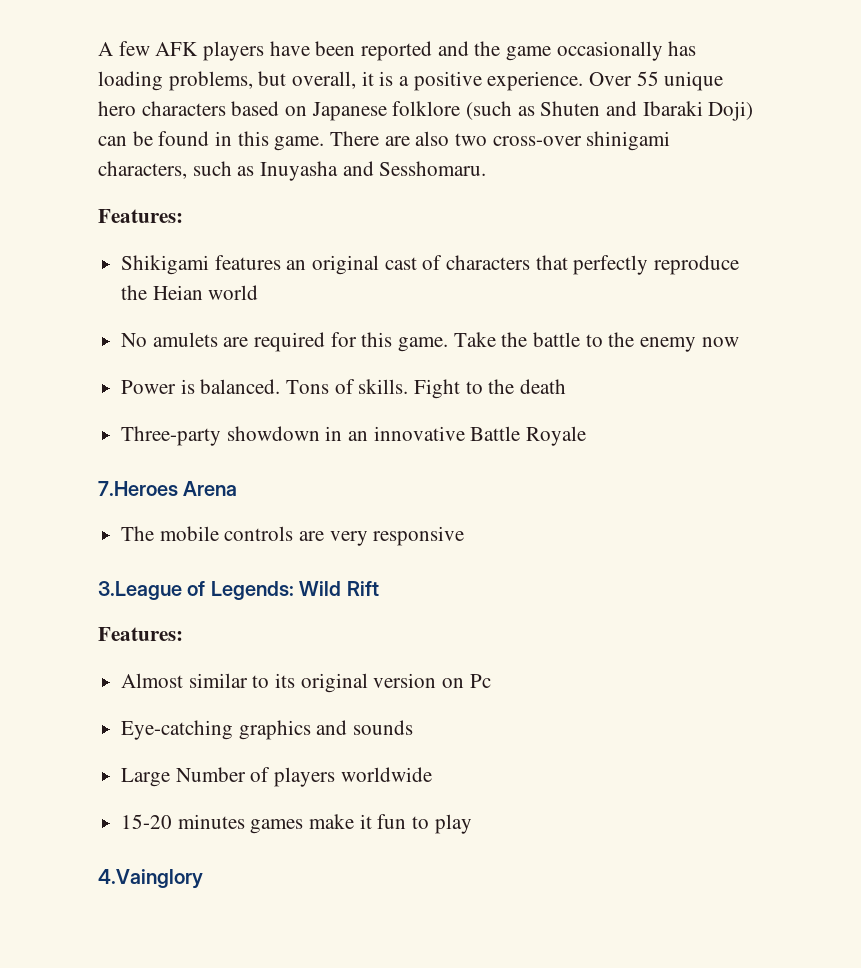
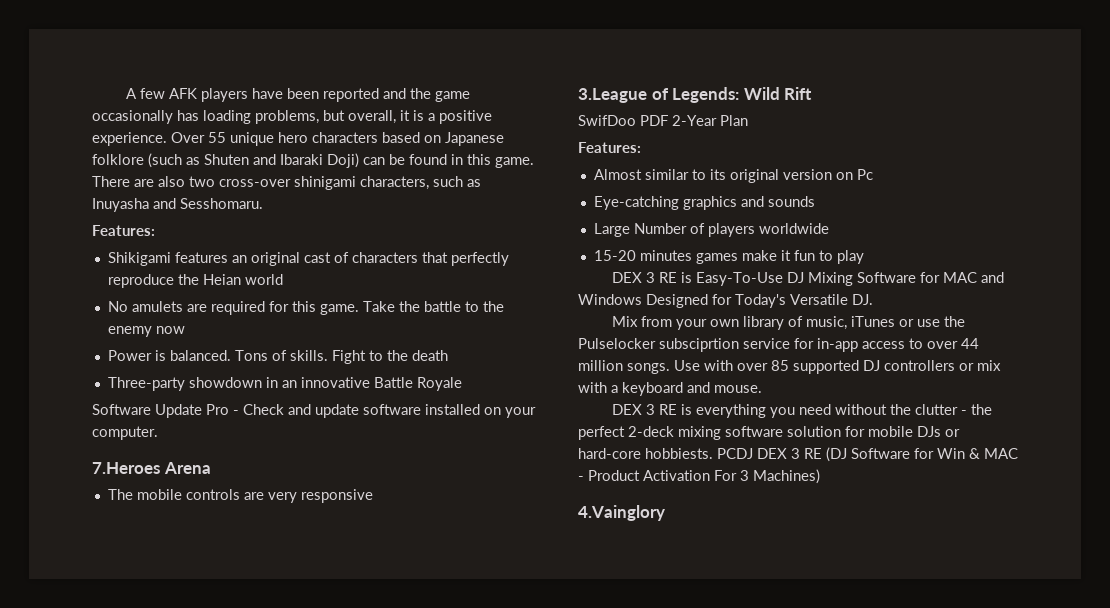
+ Software Update Pro - Check and update software installed on your computer.
+ SwifDoo PDF 2-Year Plan
+ DEX 3 RE is Easy-To-Use DJ Mixing Software for MAC and Windows Designed for Today's Versatile DJ.
+ Mix from your own library of music, iTunes or use the Pulselocker subsciprtion service for in-app access to over 44 million songs. Use with over 85 supported DJ controllers or mix with a keyboard and mouse.
+ DEX 3 RE is everything you need without the clutter - the perfect 2-deck mixing software solution for mobile DJs or hard-core hobbiests. PCDJ DEX 3 RE (DJ Software for Win & MAC - Product Activation For 3 Machines)

